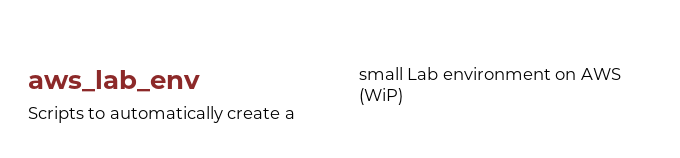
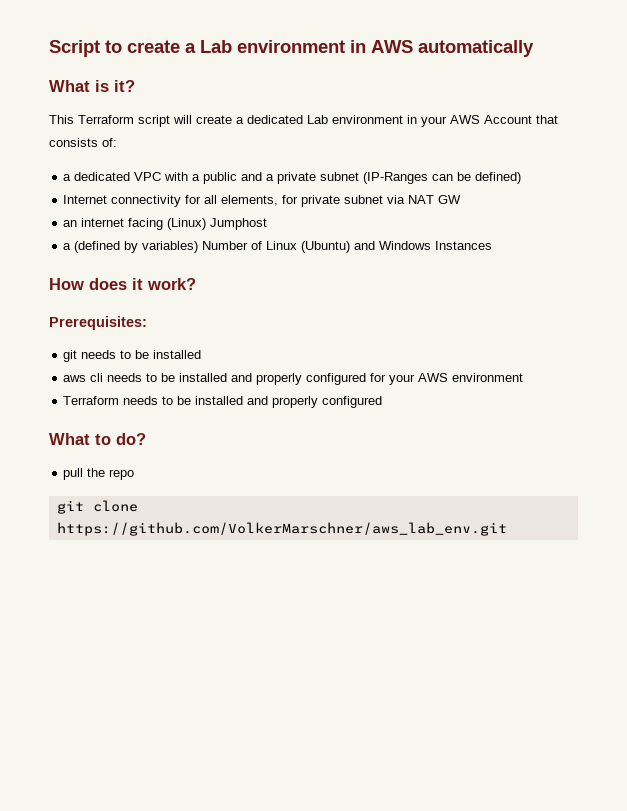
- aws_lab_env
- Scripts to automatically create a small Lab environment on AWS (WiP)
+ Script to create a Lab environment in AWS automatically
+ What is it?
+ This Terraform script will create a dedicated Lab environment in your AWS Account that consists of:
+ a dedicated VPC with a public and a private subnet (IP-Ranges can be defined)
+ Internet connectivity for all elements, for private subnet via NAT GW
+ an internet facing (Linux) Jumphost
+ a (defined by variables) Number of Linux (Ubuntu) and Windows Instances
+ How does it work?
+ Prerequisites:
+ git needs to be installed
+ aws cli needs to be installed and properly configured for your AWS environment
+ Terraform needs to be installed and properly configured
+ What to do?
+ pull the repo
+ git clone https://github.com/VolkerMarschner/aws_lab_env.git

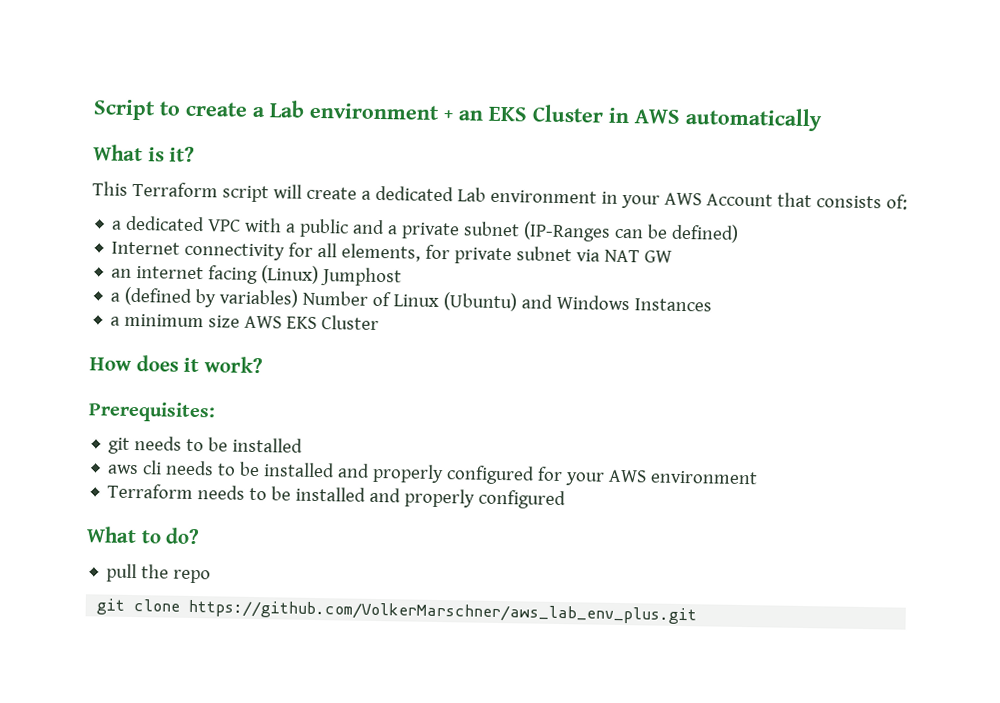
- Script to create a Lab environment in AWS automatically
+ Script to create a Lab environment + an EKS Cluster in AWS automatically
+ a minimum size AWS EKS Cluster
- git clone https://github.com/VolkerMarschner/aws_lab_env.git
+ git clone https://github.com/VolkerMarschner/aws_lab_env_plus.git

